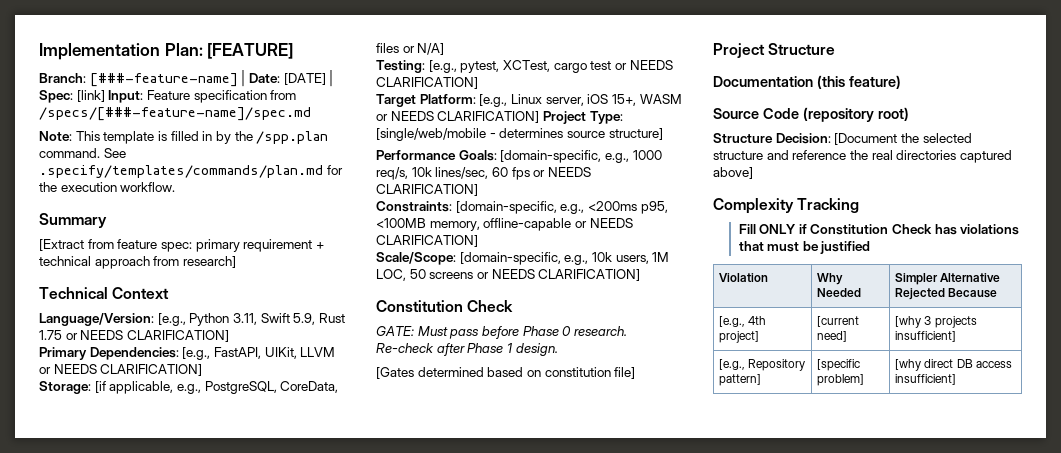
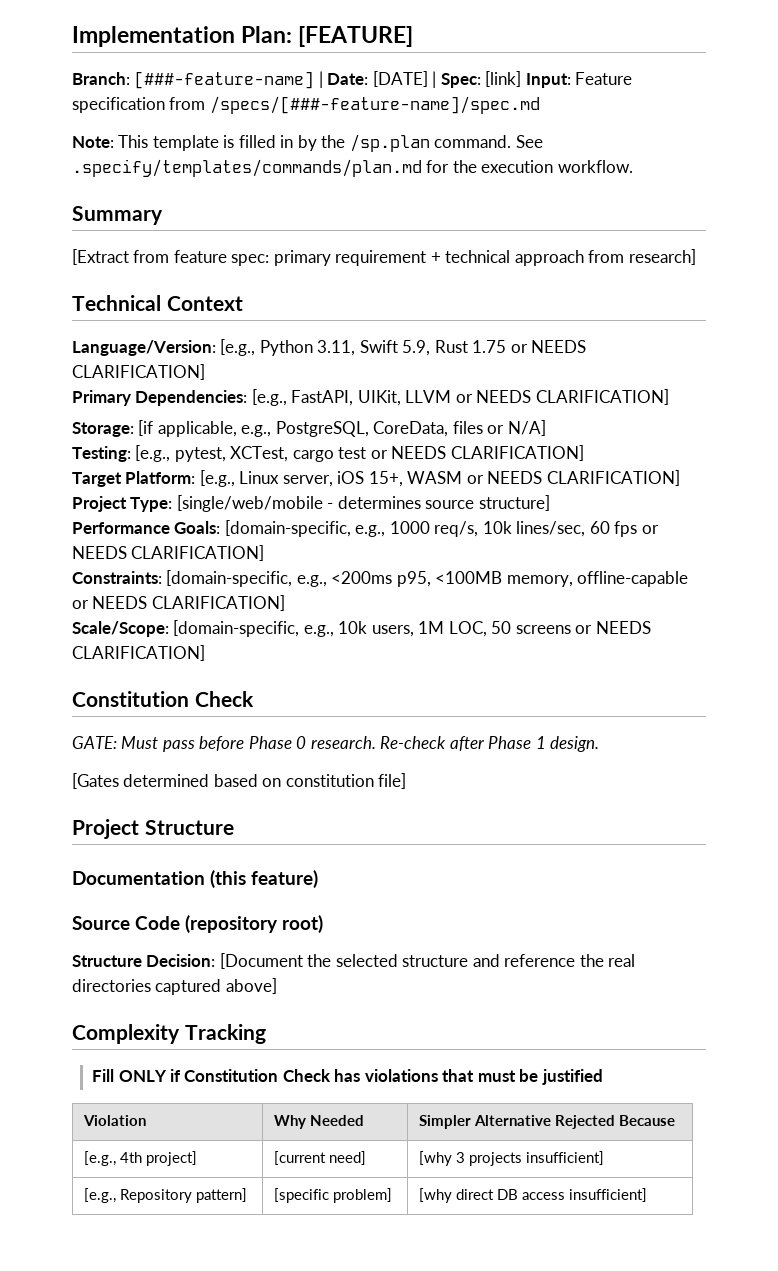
- Note: This template is filled in by the /spp.plan command.
+ Note: This template is filled in by the /sp.plan command.

